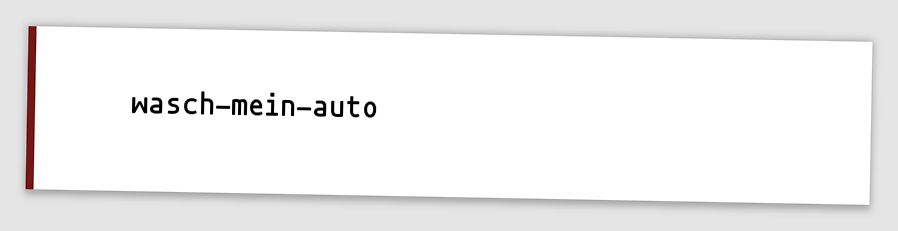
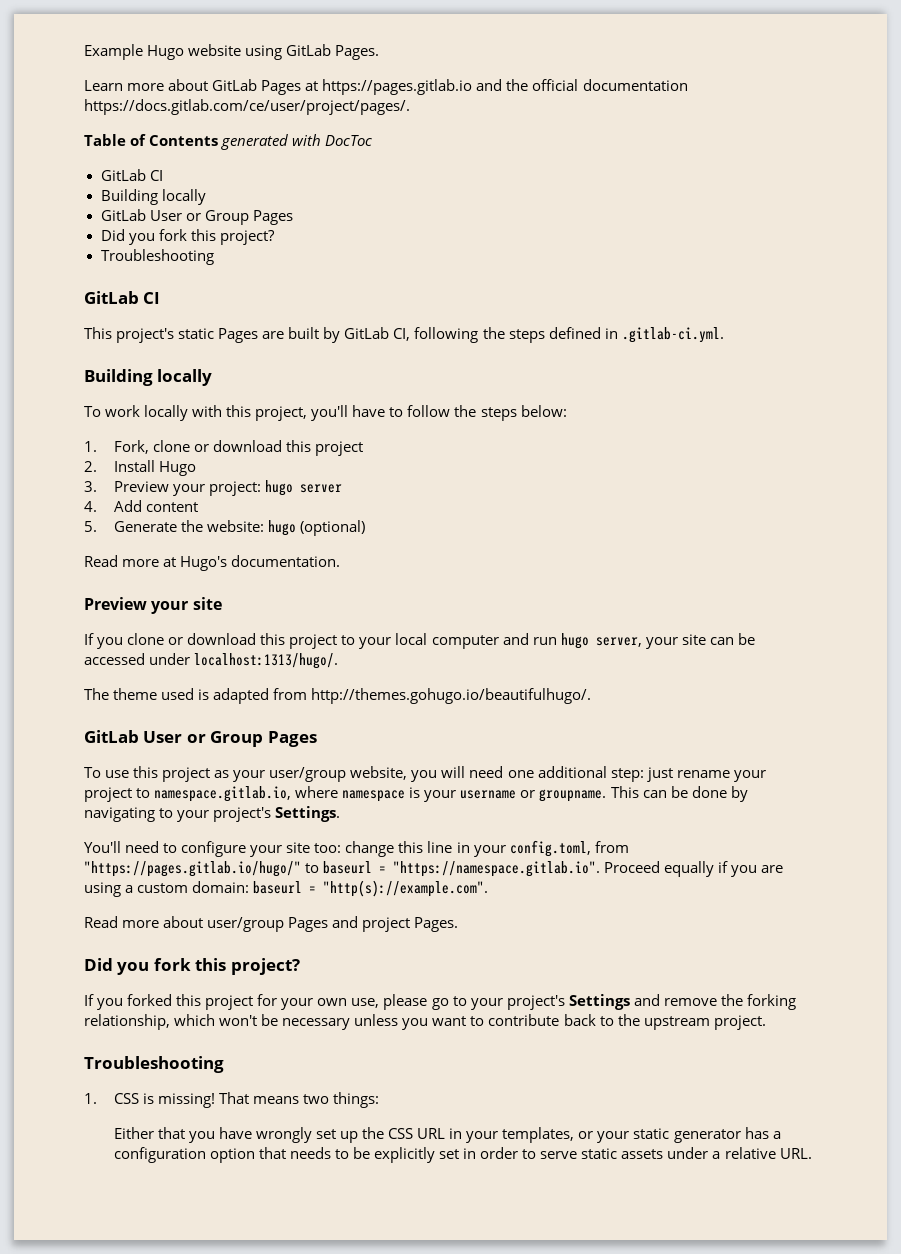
- wasch-mein-auto
+ Example Hugo website using GitLab Pages.
+ Learn more about GitLab Pages at https://pages.gitlab.io and the official documentation https://docs.gitlab.com/ce/user/project/pages/.
+ Table of Contents generated with DocToc
+ GitLab CI
+ Building locally
+ GitLab User or Group Pages
+ Did you fork this project?
+ Troubleshooting
+ GitLab CI
+ This project's static Pages are built by GitLab CI, following the steps defined in .gitlab-ci.yml.
+ Building locally
+ To work locally with this project, you'll have to follow the steps below:
+ 1. Fork, clone or download this project
+ 2. Install Hugo
+ 3. Preview your project: hugo server
+ 4. Add content
+ 5. Generate the website: hugo (optional)
+ Read more at Hugo's documentation.
+ Preview your site
+ If you clone or download this project to your local computer and run hugo server, your site can be accessed under localhost:1313/hugo/.
+ The theme used is adapted from http://themes.gohugo.io/beautifulhugo/.
+ GitLab User or Group Pages
+ To use this project as your user/group website, you will need one additional step: just rename your project to namespace.gitlab.io, where namespace is your username or groupname. This can be done by navigating to your project's Settings.
+ You'll need to configure your site too: change this line in your config.toml, from "https://pages.gitlab.io/hugo/" to baseurl = "https://namespace.gitlab.io". Proceed equally if you are using a custom domain: baseurl = "http(s)://example.com".
+ Read more about user/group Pages and project Pages.
+ Did you fork this project?
+ If you forked this project for your own use, please go to your project's Settings and remove the forking relationship, which won't be necessary unless you want to contribute back to the upstream project.
+ Troubleshooting
+ 1. CSS is missing! That means two things:
+ Either that you have wrongly set up the CSS URL in your templates, or your static generator has a configuration option that needs to be explicitly set in order to serve static assets under a relative URL.

